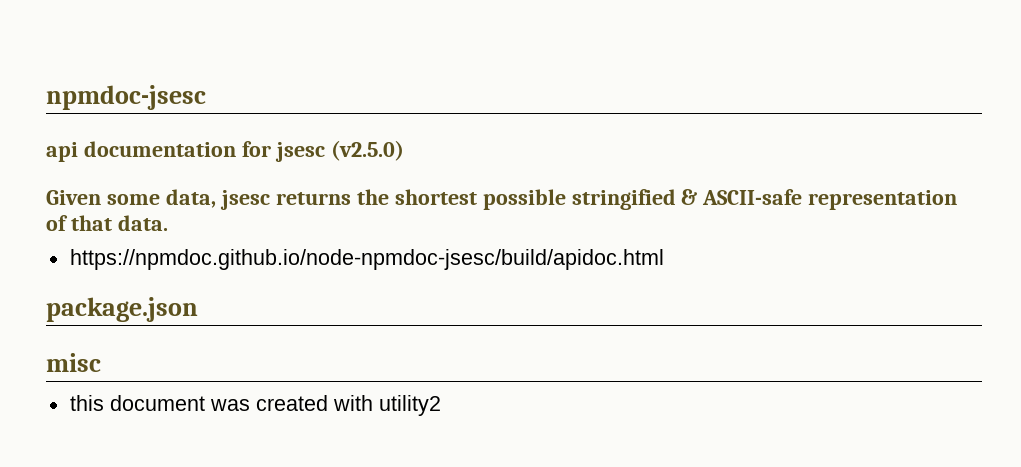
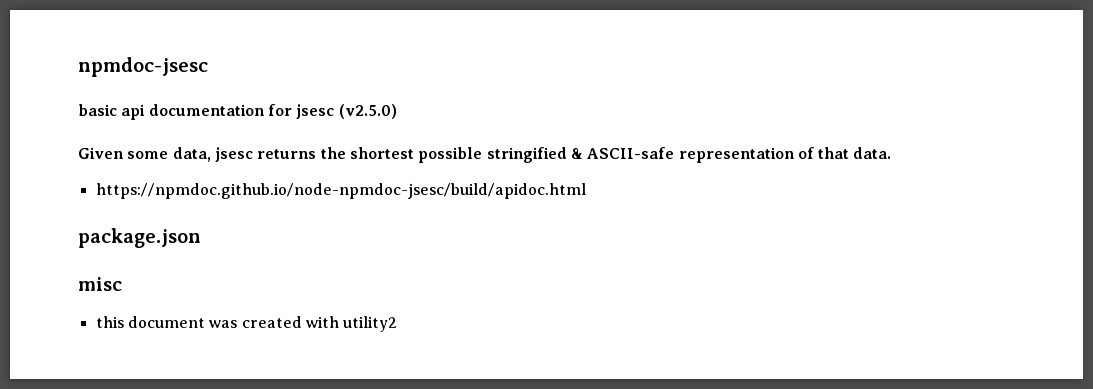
- api documentation for jsesc (v2.5.0)
+ basic api documentation for jsesc (v2.5.0)

